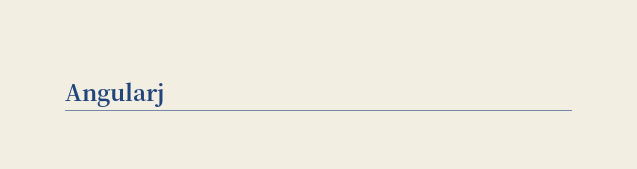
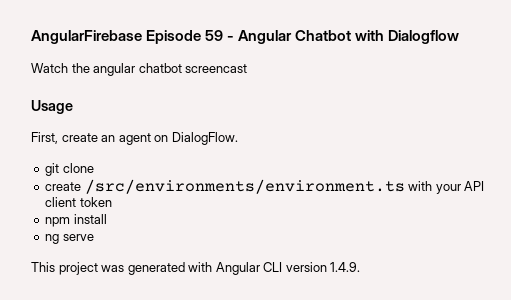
- Angularj
+ AngularFirebase Episode 59 - Angular Chatbot with Dialogflow
+ Watch the angular chatbot screencast
+ Usage
+ First, create an agent on DialogFlow.
+ git clone
+ create /src/environments/environment.ts with your API client token
+ npm install
+ ng serve
+ This project was generated with Angular CLI version 1.4.9.

